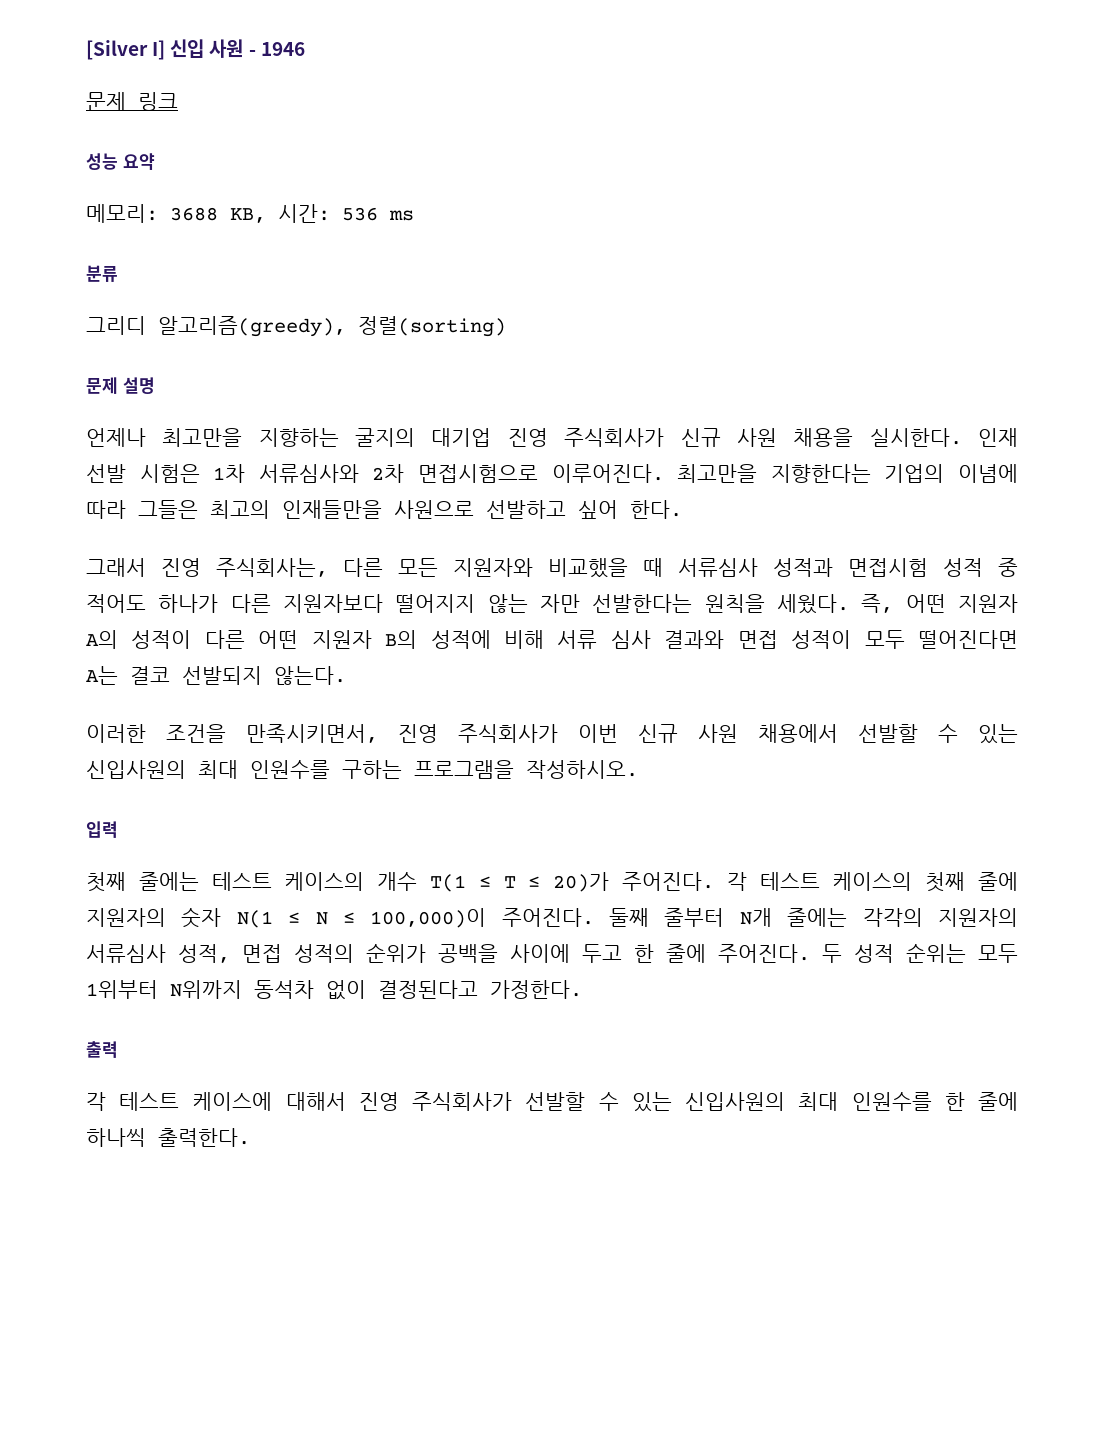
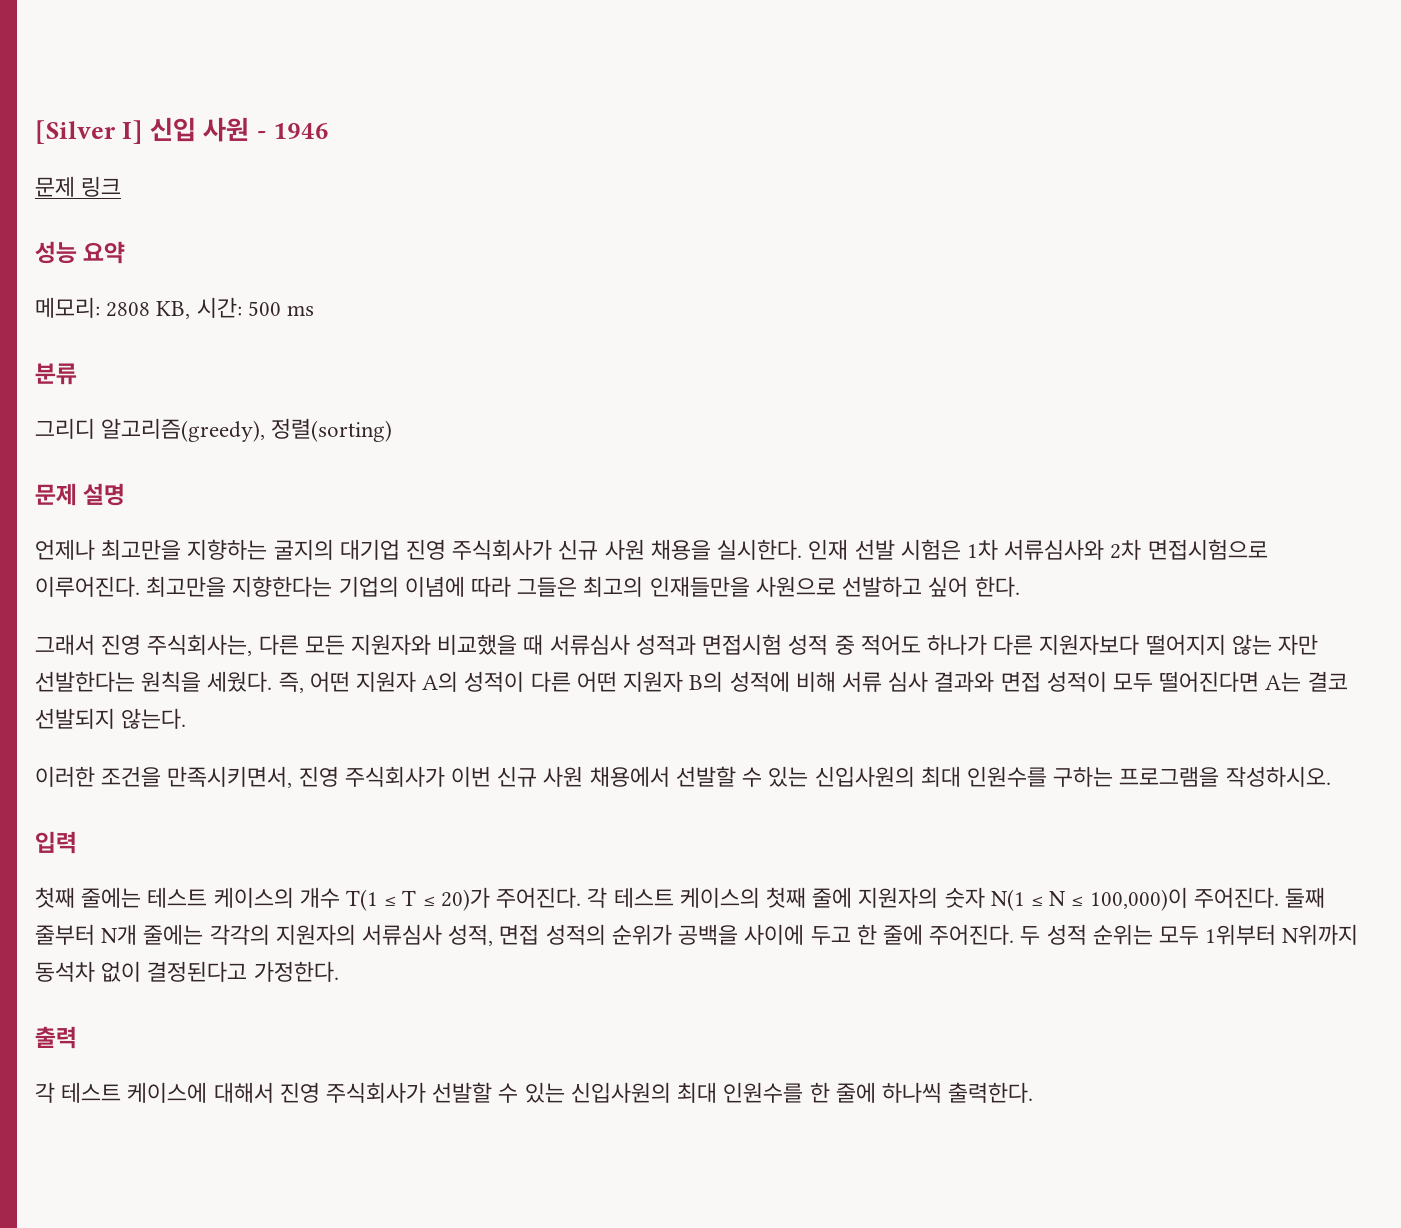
- 메모리: 3688 KB, 시간: 536 ms
+ 메모리: 2808 KB, 시간: 500 ms

